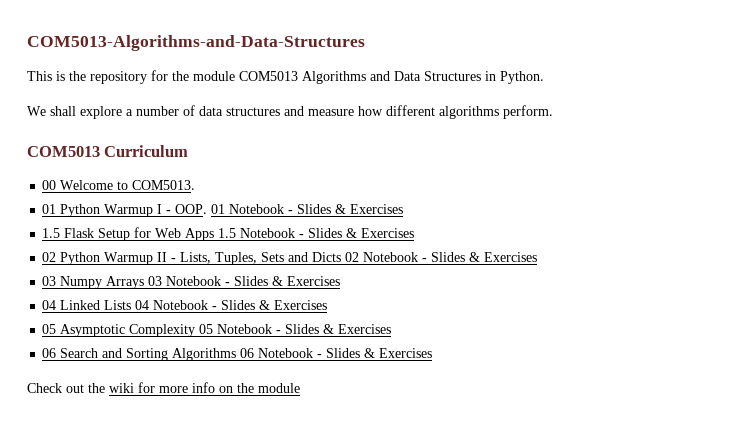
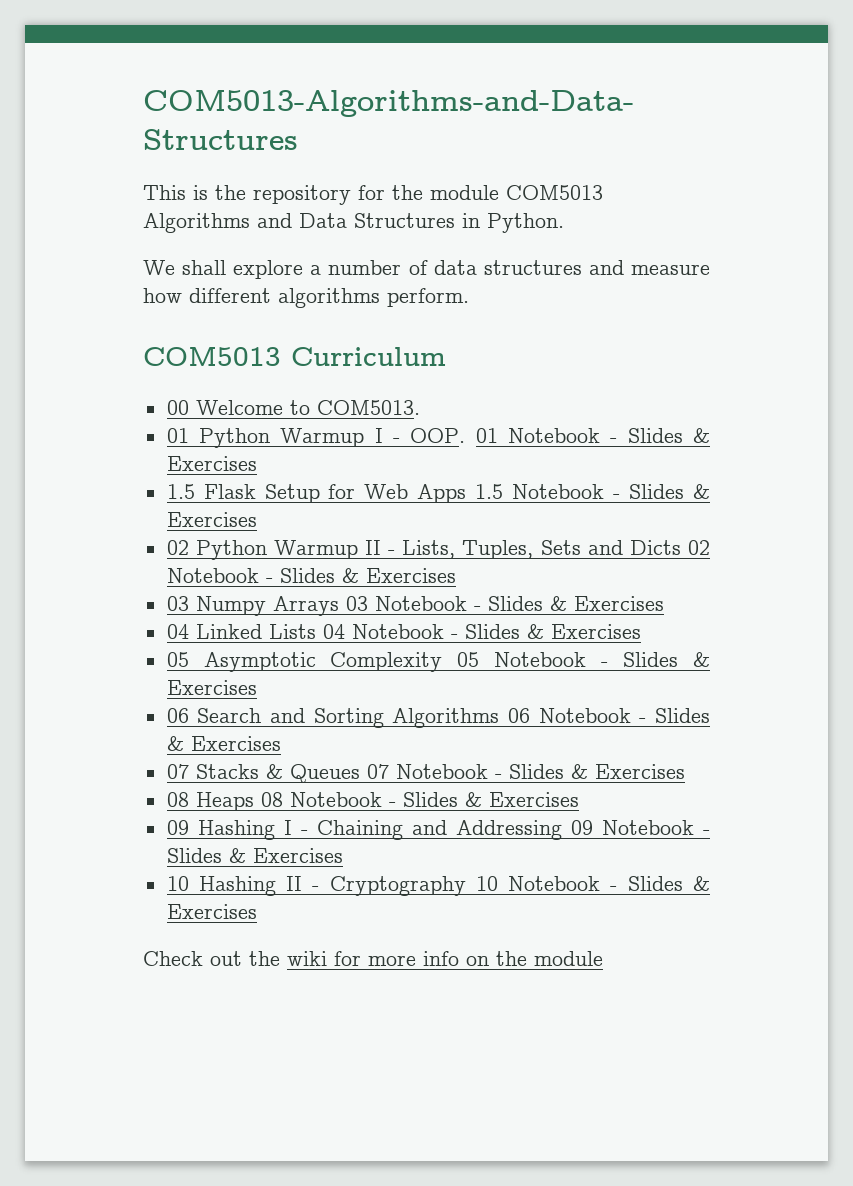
+ 07 Stacks & Queues 07 Notebook - Slides & Exercises
+ 08 Heaps 08 Notebook - Slides & Exercises
+ 09 Hashing I - Chaining and Addressing 09 Notebook - Slides & Exercises
+ 10 Hashing II - Cryptography 10 Notebook - Slides & Exercises

